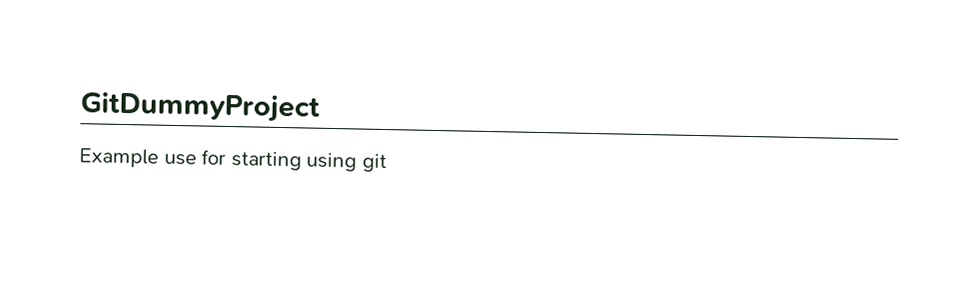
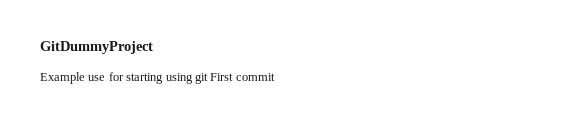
- Example use for starting using git
+ Example use for starting using git First commit

